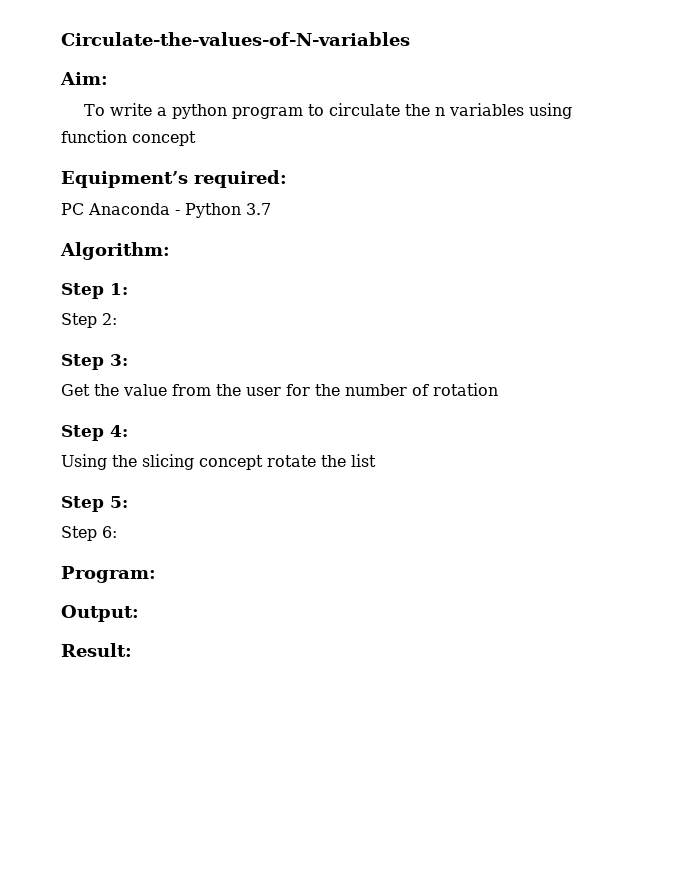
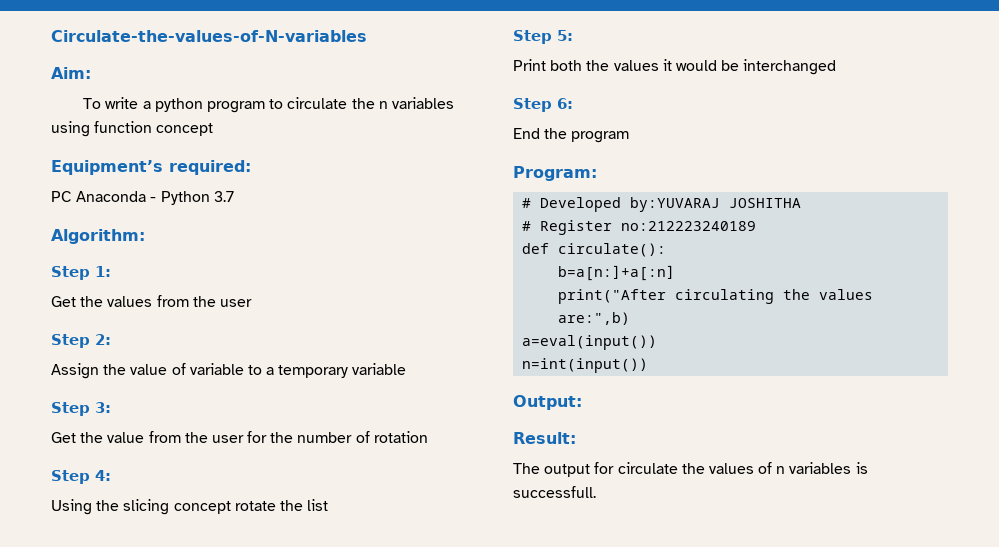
+ Get the values from the user
  Step 2:
+ Assign the value of variable to a temporary variable
+ Print both the values it would be interchanged
  Step 6:
+ End the program
  Program:
+ # Developed by:YUVARAJ JOSHITHA
+ # Register no:212223240189
+ def circulate():
+ b=a[n:]+a[:n]
+ print("After circulating the values are:",b)
+ a=eval(input())
+ n=int(input())
  Output:
  Result:
+ The output for circulate the values of n variables is successfull.

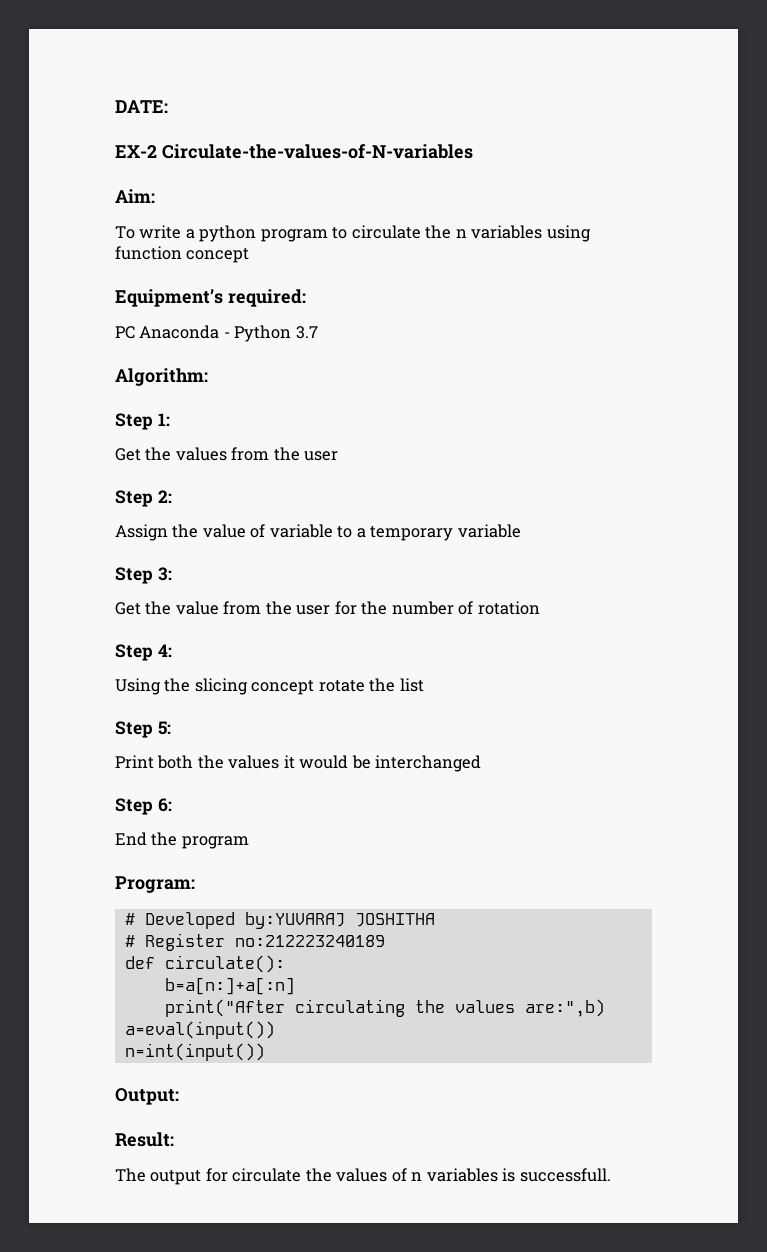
- Circulate-the-values-of-N-variables
+ DATE:
+ EX-2 Circulate-the-values-of-N-variables

